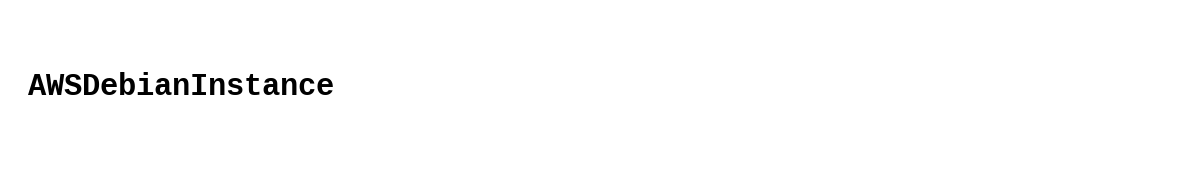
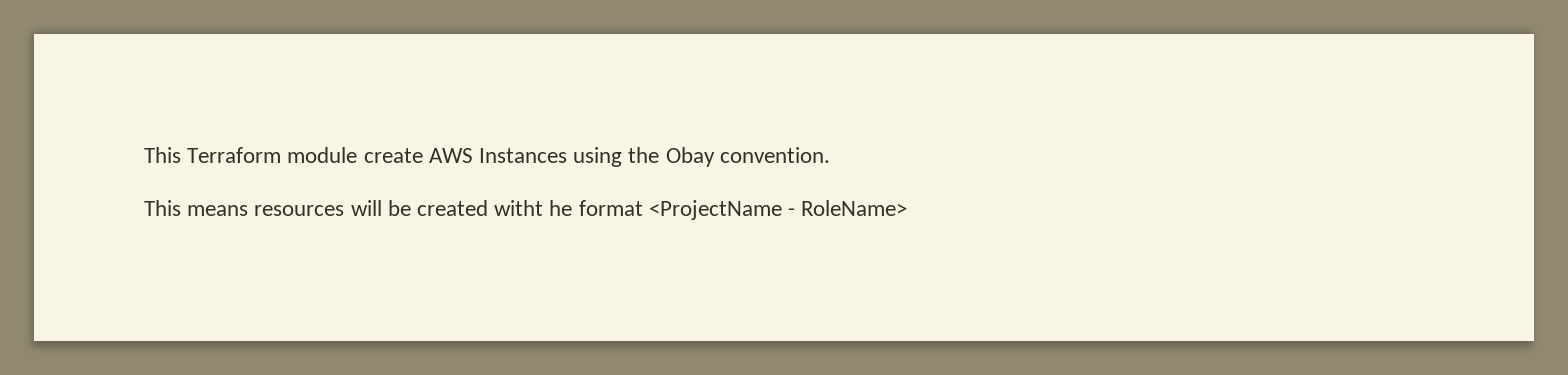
- AWSDebianInstance
+ This Terraform module create AWS Instances using the Obay convention.
+ This means resources will be created witht he format <ProjectName - RoleName>

